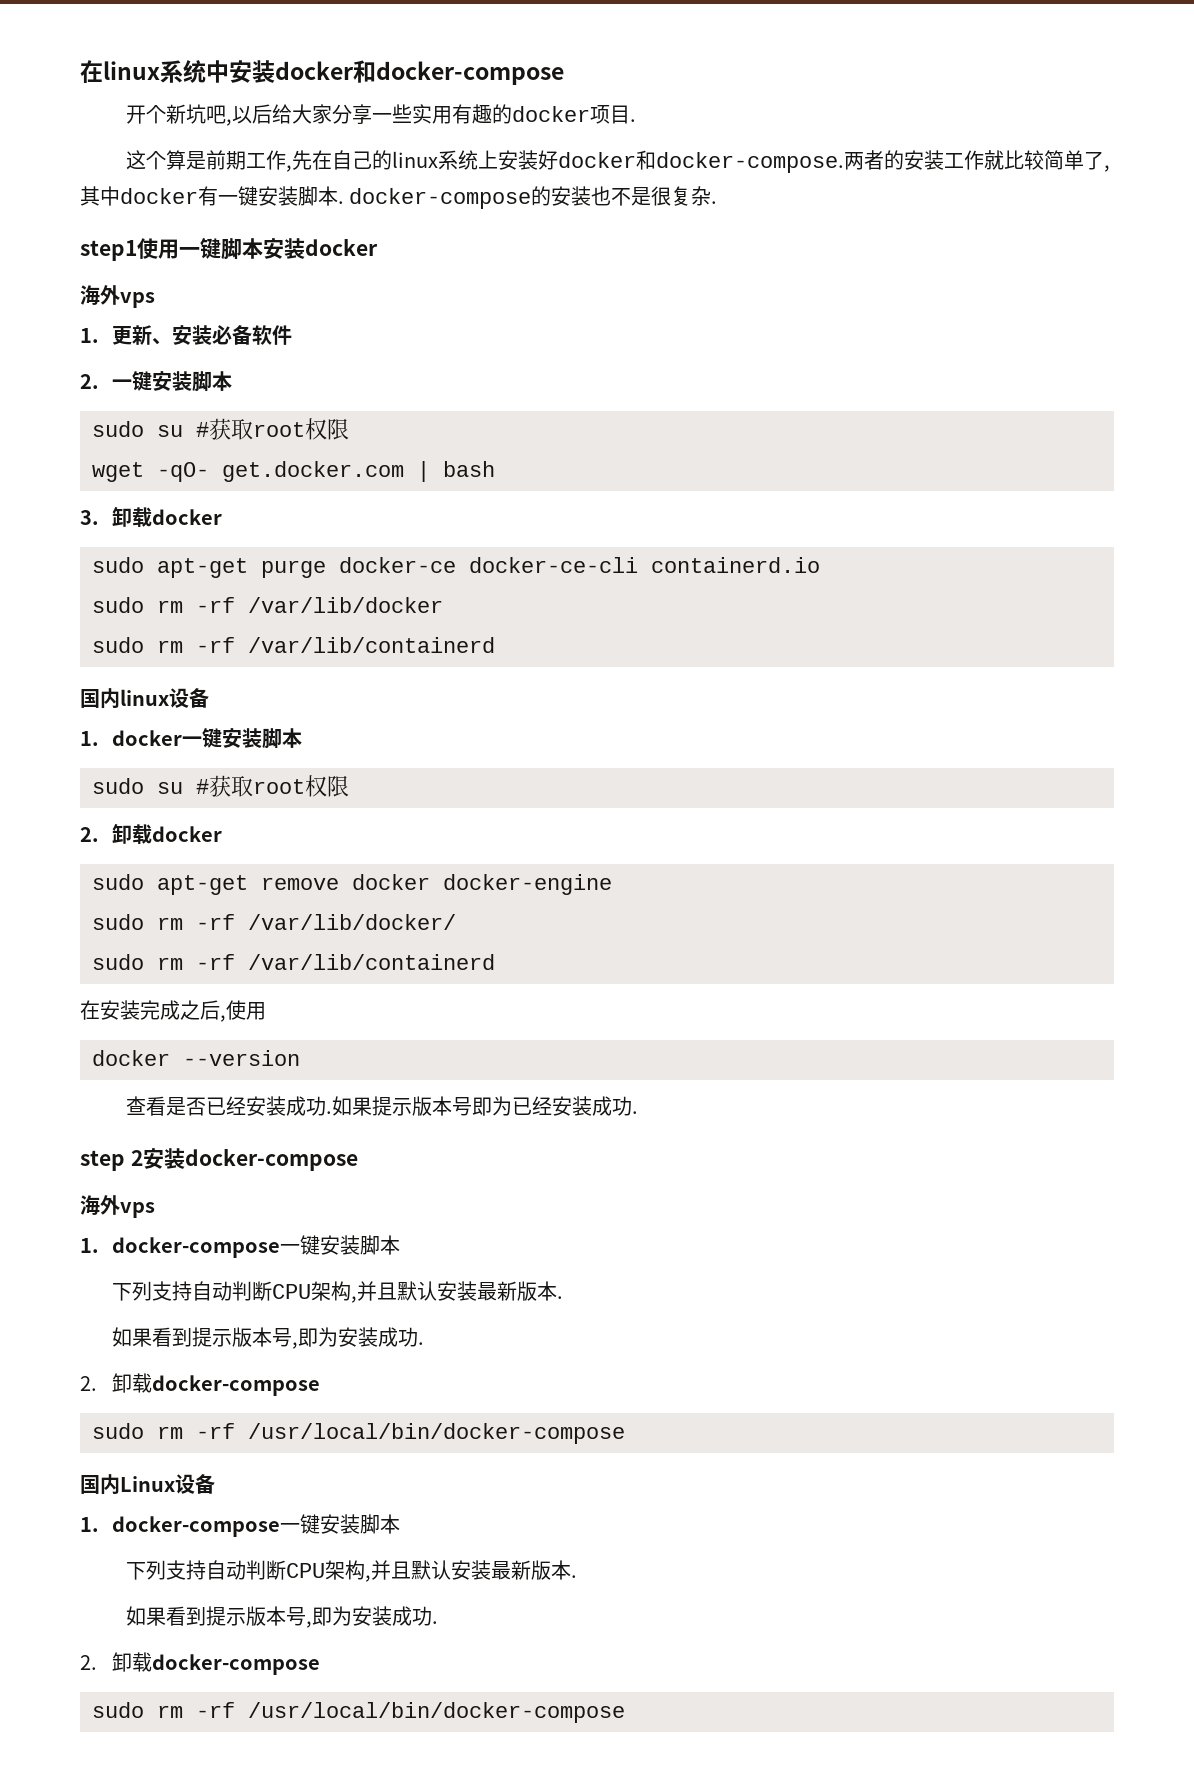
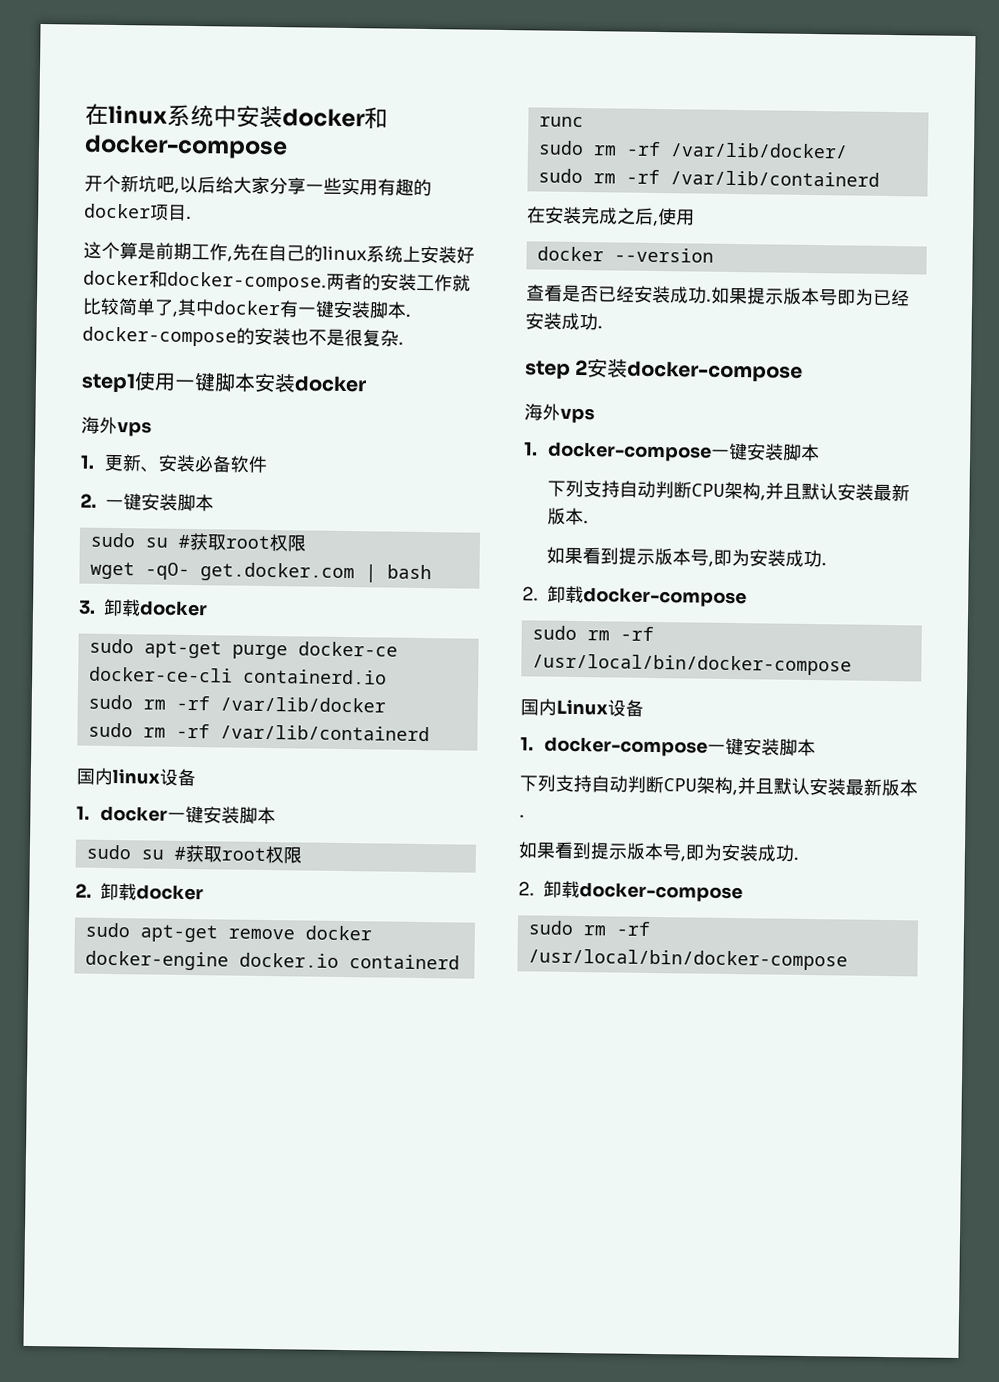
- sudo apt-get remove docker docker-engine
+ sudo apt-get remove docker docker-engine docker.io containerd runc

